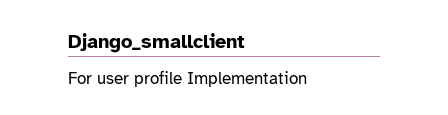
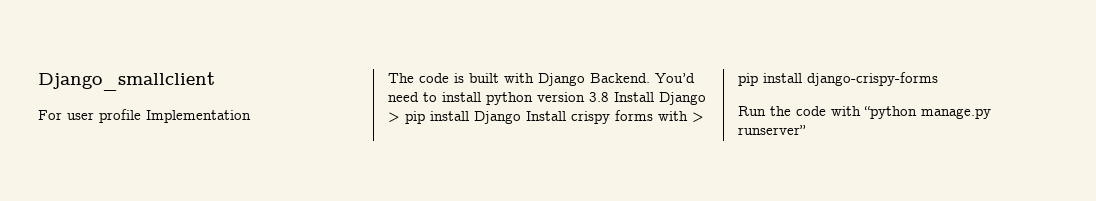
+ The code is built with Django Backend. You’d need to install python version 3.8 Install Django > pip install Django Install crispy forms with > pip install django-crispy-forms
+ Run the code with “python manage.py runserver”

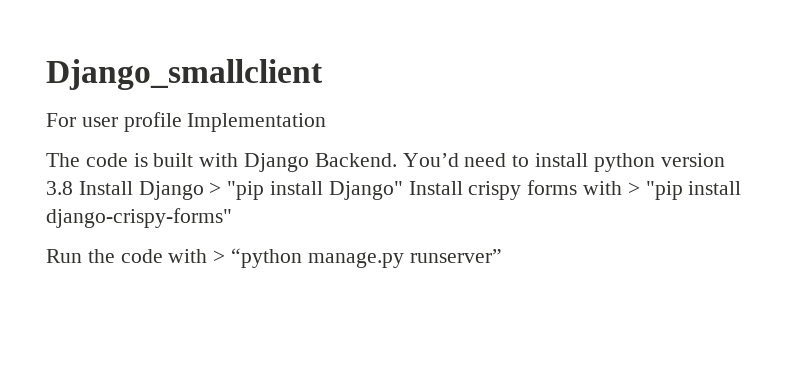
- You’d need to install python version 3.8 Install Django > pip install Django Install crispy forms with > pip install django-crispy-forms
+ You’d need to install python version 3.8 Install Django > "pip install Django" Install crispy forms with > "pip install django-crispy-forms"
- Run the code with “python manage.py runserver”
+ Run the code with > “python manage.py runserver”

